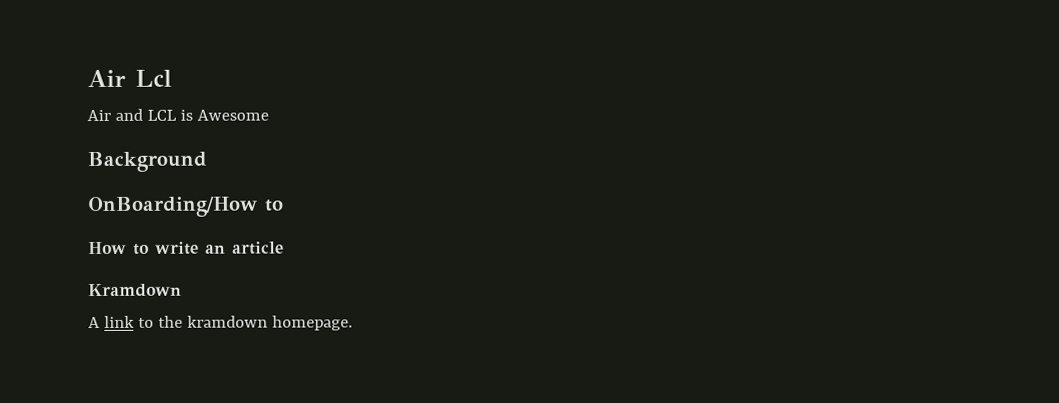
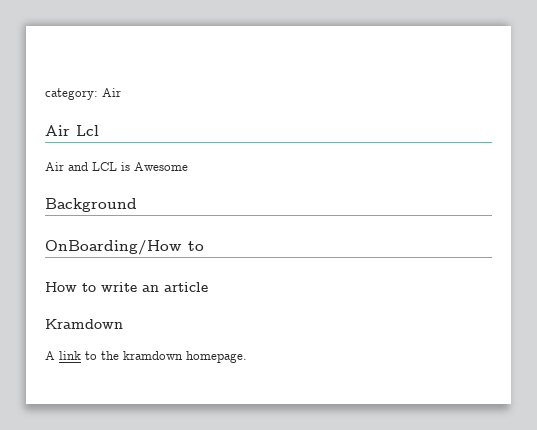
+ category: Air

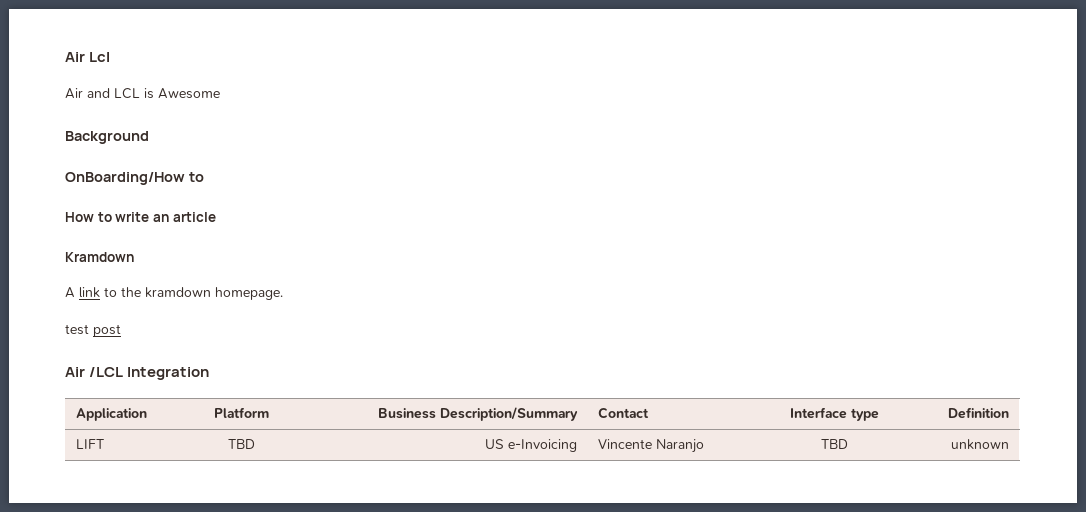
- category: Air
+ test post
+ Air /LCL Integration
+ Application | Platform | Business Description/Summary | Contact | Interface type | Definition
+ LIFT | TBD | US e-Invoicing | Vincente Naranjo | TBD | unknown

